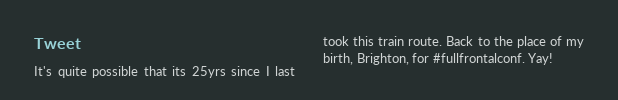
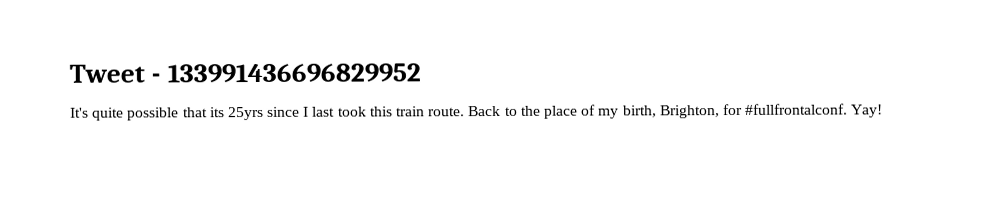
- Tweet
+ Tweet - 133991436696829952

